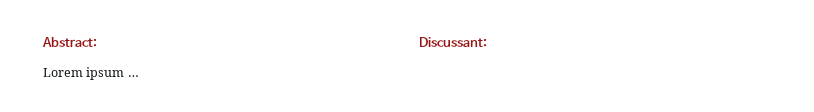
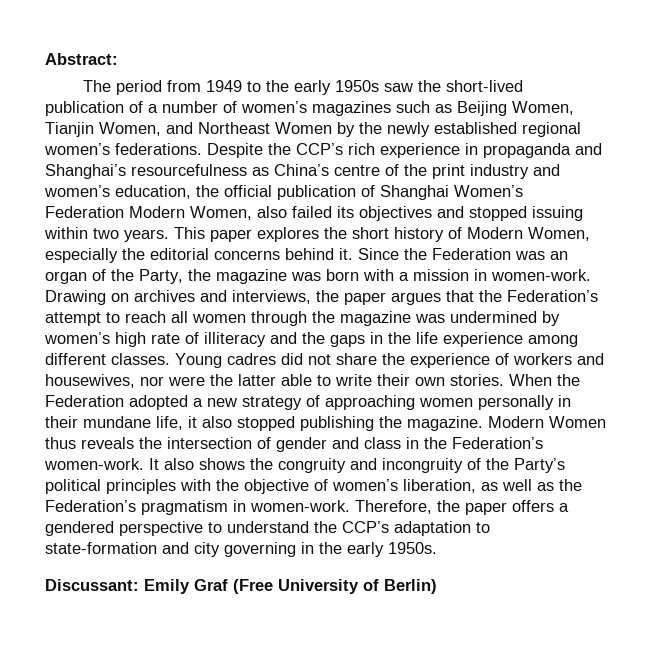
- Lorem ipsum …
- Discussant:
+ The period from 1949 to the early 1950s saw the short-lived publication of a number of women’s magazines such as Beijing Women, Tianjin Women, and Northeast Women by the newly established regional women’s federations. Despite the CCP’s rich experience in propaganda and Shanghai’s resourcefulness as China’s centre of the print industry and women’s education, the official publication of Shanghai Women’s Federation Modern Women, also failed its objectives and stopped issuing within two years. This paper explores the short history of Modern Women, especially the editorial concerns behind it. Since the Federation was an organ of the Party, the magazine was born with a mission in women-work. Drawing on archives and interviews, the paper argues that the Federation’s attempt to reach all women through the magazine was undermined by women’s high rate of illiteracy and the gaps in the life experience among different classes. Young cadres did not share the experience of workers and housewives, nor were the latter able to write their own stories. When the Federation adopted a new strategy of approaching women personally in their mundane life, it also stopped publishing the magazine. Modern Women thus reveals the intersection of gender and class in the Federation’s women-work. It also shows the congruity and incongruity of the Party’s political principles with the objective of women’s liberation, as well as the Federation’s pragmatism in women-work. Therefore, the paper offers a gendered perspective to understand the CCP’s adaptation to state-formation and city governing in the early 1950s.
+ Discussant: Emily Graf (Free University of Berlin)

